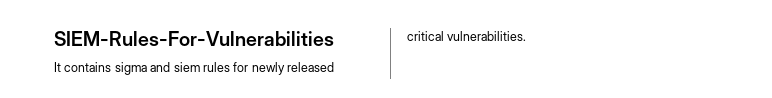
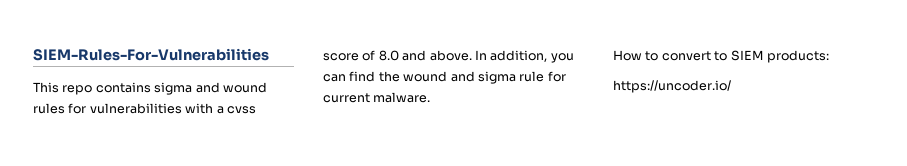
- It contains sigma and siem rules for newly released critical vulnerabilities.
+ This repo contains sigma and wound rules for vulnerabilities with a cvss score of 8.0 and above. In addition, you can find the wound and sigma rule for current malware.
+ How to convert to SIEM products:
+ https://uncoder.io/

